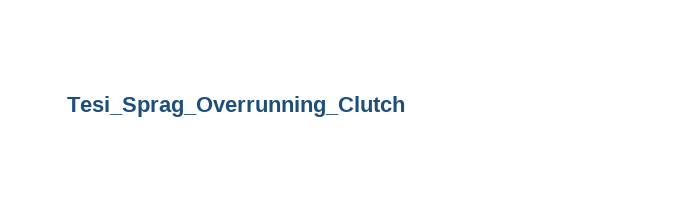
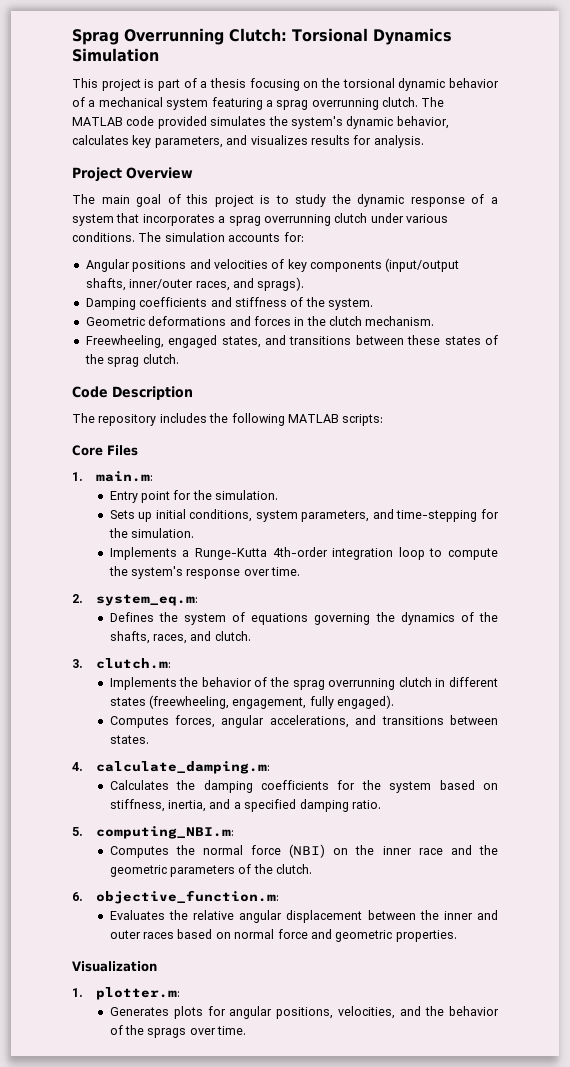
- Tesi_Sprag_Overrunning_Clutch
+ Sprag Overrunning Clutch: Torsional Dynamics Simulation
+ This project is part of a thesis focusing on the torsional dynamic behavior of a mechanical system featuring a sprag overrunning clutch. The MATLAB code provided simulates the system's dynamic behavior, calculates key parameters, and visualizes results for analysis.
+ Project Overview
+ The main goal of this project is to study the dynamic response of a system that incorporates a sprag overrunning clutch under various conditions. The simulation accounts for:
+ Angular positions and velocities of key components (input/output shafts, inner/outer races, and sprags).
+ Damping coefficients and stiffness of the system.
+ Geometric deformations and forces in the clutch mechanism.
+ Freewheeling, engaged states, and transitions between these states of the sprag clutch.
+ Code Description
+ The repository includes the following MATLAB scripts:
+ Core Files
+ 1. main.m:
+ Entry point for the simulation.
+ Sets up initial conditions, system parameters, and time-stepping for the simulation.
+ Implements a Runge-Kutta 4th-order integration loop to compute the system's response over time.
+ 2. system_eq.m:
+ Defines the system of equations governing the dynamics of the shafts, races, and clutch.
+ 3. clutch.m:
+ Implements the behavior of the sprag overrunning clutch in different states (freewheeling, engagement, fully engaged).
+ Computes forces, angular accelerations, and transitions between states.
+ 4. calculate_damping.m:
+ Calculates the damping coefficients for the system based on stiffness, inertia, and a specified damping ratio.
+ 5. computing_NBI.m:
+ Computes the normal force (NBI) on the inner race and the geometric parameters of the clutch.
+ 6. objective_function.m:
+ Evaluates the relative angular displacement between the inner and outer races based on normal force and geometric properties.
+ Visualization
+ 1. plotter.m:
+ Generates plots for angular positions, velocities, and the behavior of the sprags over time.

